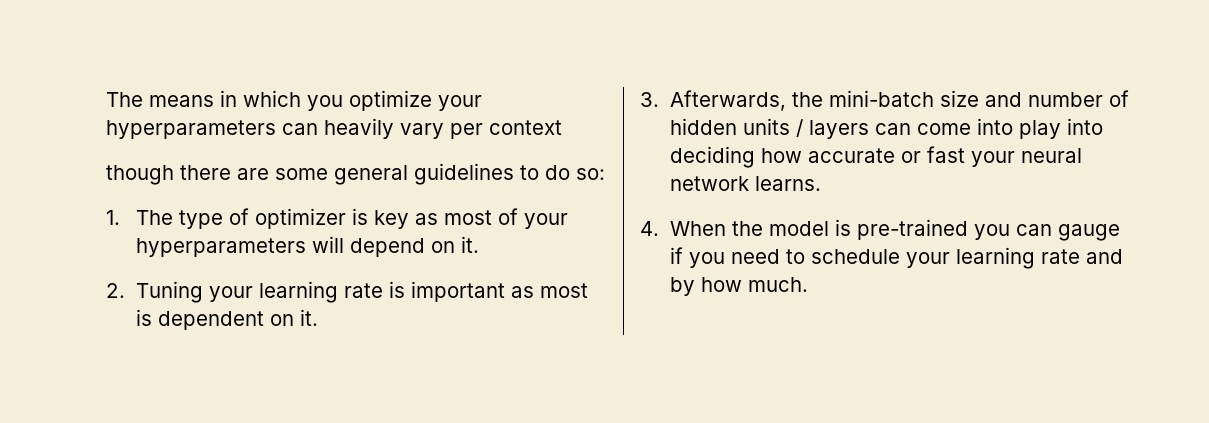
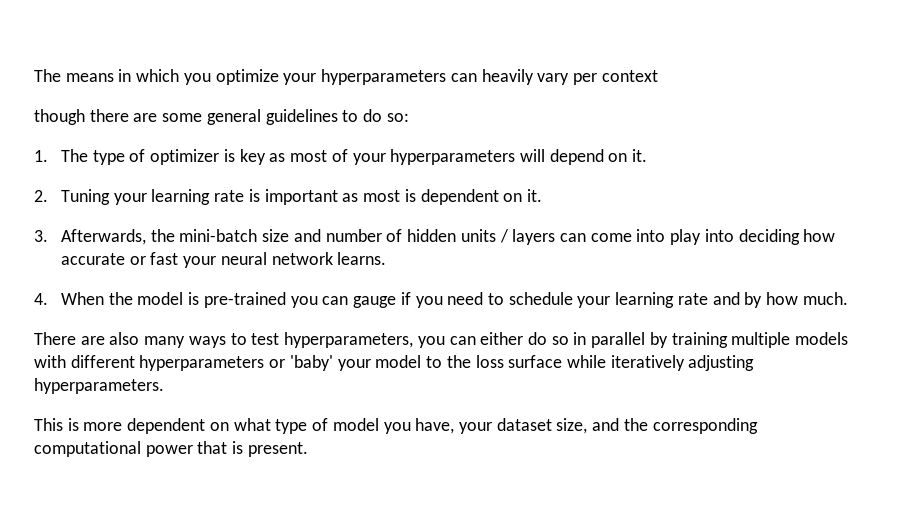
+ There are also many ways to test hyperparameters, you can either do so in parallel by training multiple models with different hyperparameters or 'baby' your model to the loss surface while iteratively adjusting hyperparameters.
+ This is more dependent on what type of model you have, your dataset size, and the corresponding computational power that is present.

